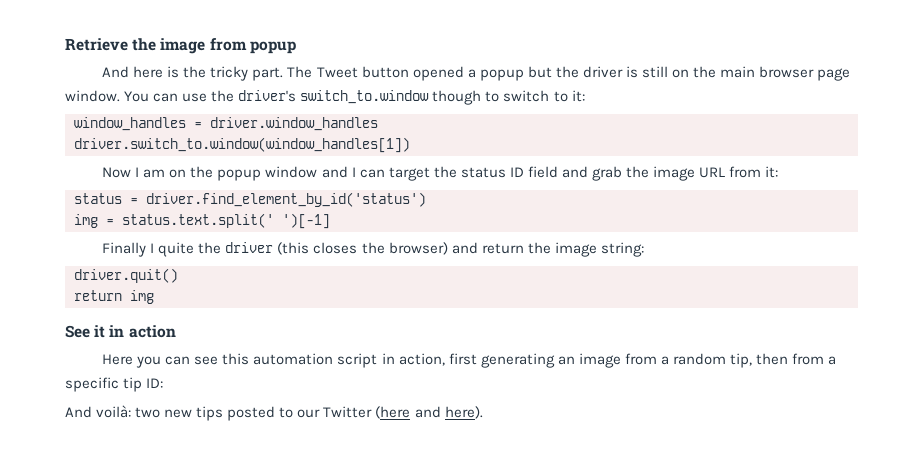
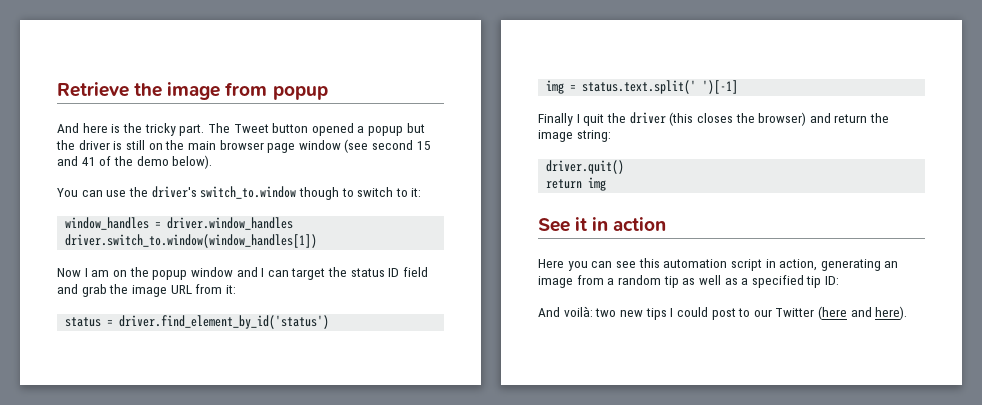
- The Tweet button opened a popup but the driver is still on the main browser page window. You can use the driver's switch_to.window though to switch to it:
+ The Tweet button opened a popup but the driver is still on the main browser page window (see second 15 and 41 of the demo below).
+ You can use the driver's switch_to.window though to switch to it:
- Finally I quite the driver (this closes the browser) and return the image string:
+ Finally I quit the driver (this closes the browser) and return the image string:
- Here you can see this automation script in action, first generating an image from a random tip, then from a specific tip ID:
+ Here you can see this automation script in action, generating an image from a random tip as well as a specified tip ID:
- And voilà: two new tips posted to our Twitter (here and here).
+ And voilà: two new tips I could post to our Twitter (here and here).

